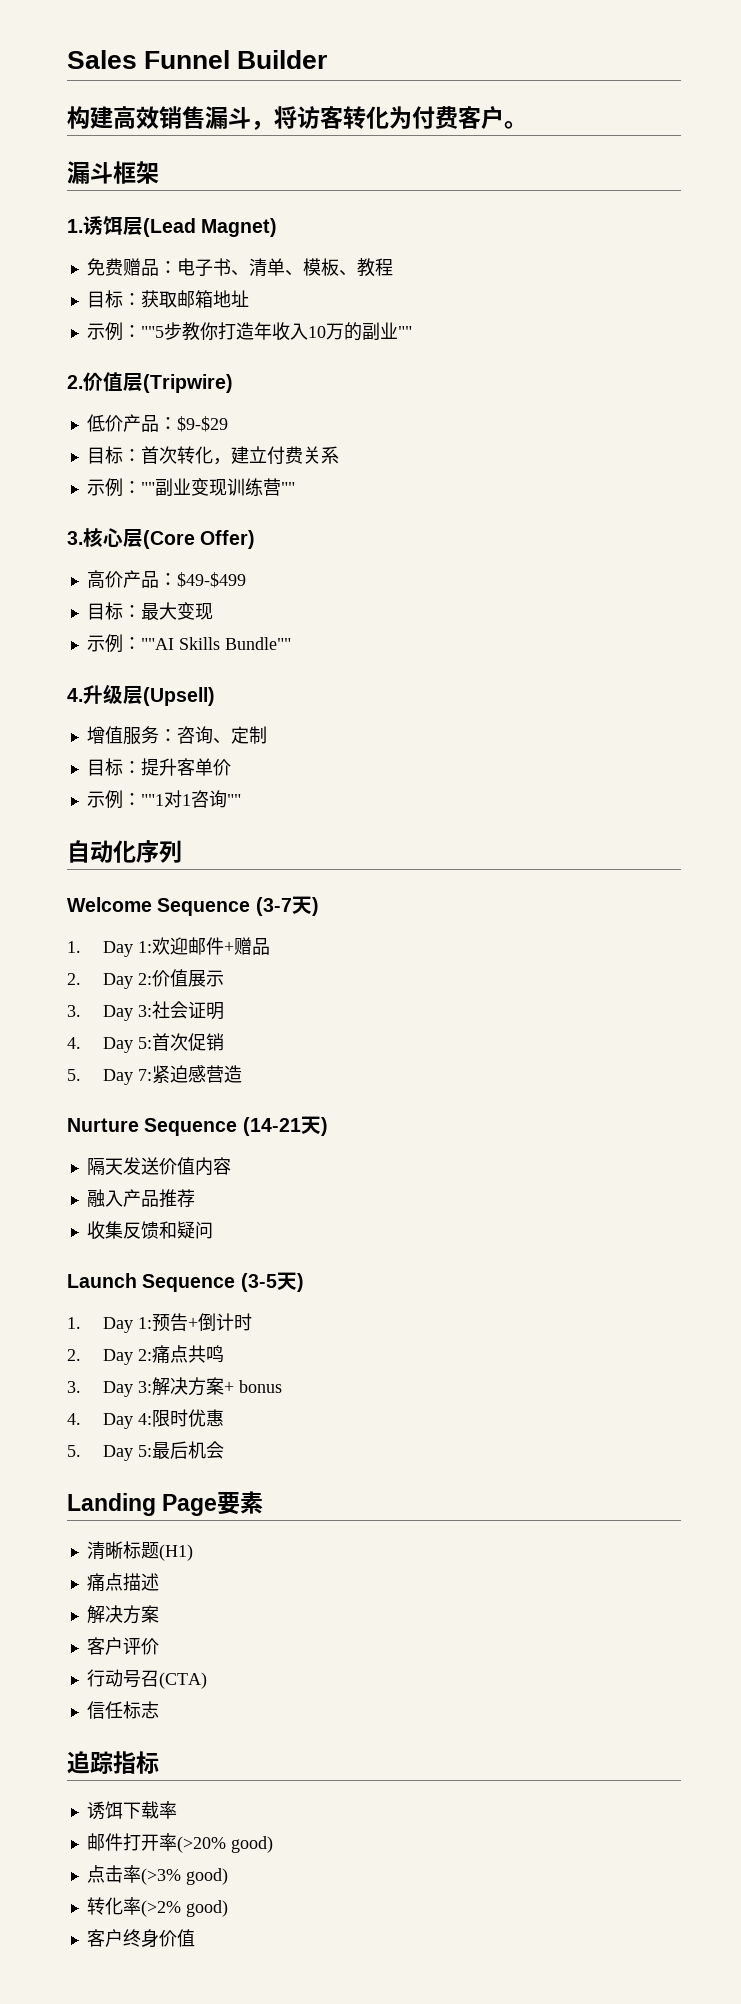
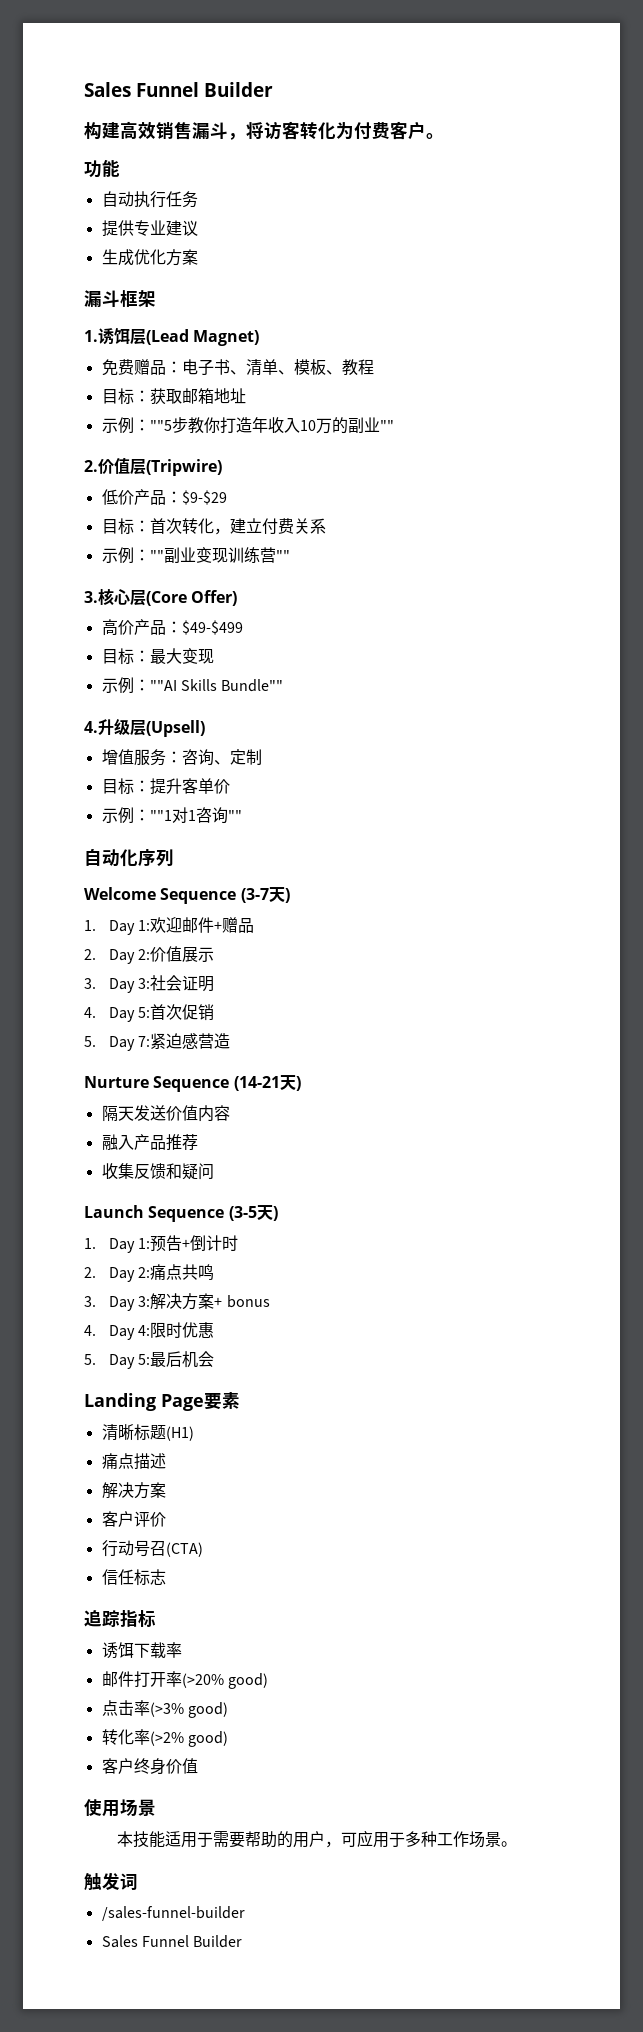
+ 功能
+ 自动执行任务
+ 提供专业建议
+ 生成优化方案
+ 使用场景
+ 本技能适用于需要帮助的用户，可应用于多种工作场景。
+ 触发词
+ /sales-funnel-builder
+ Sales Funnel Builder

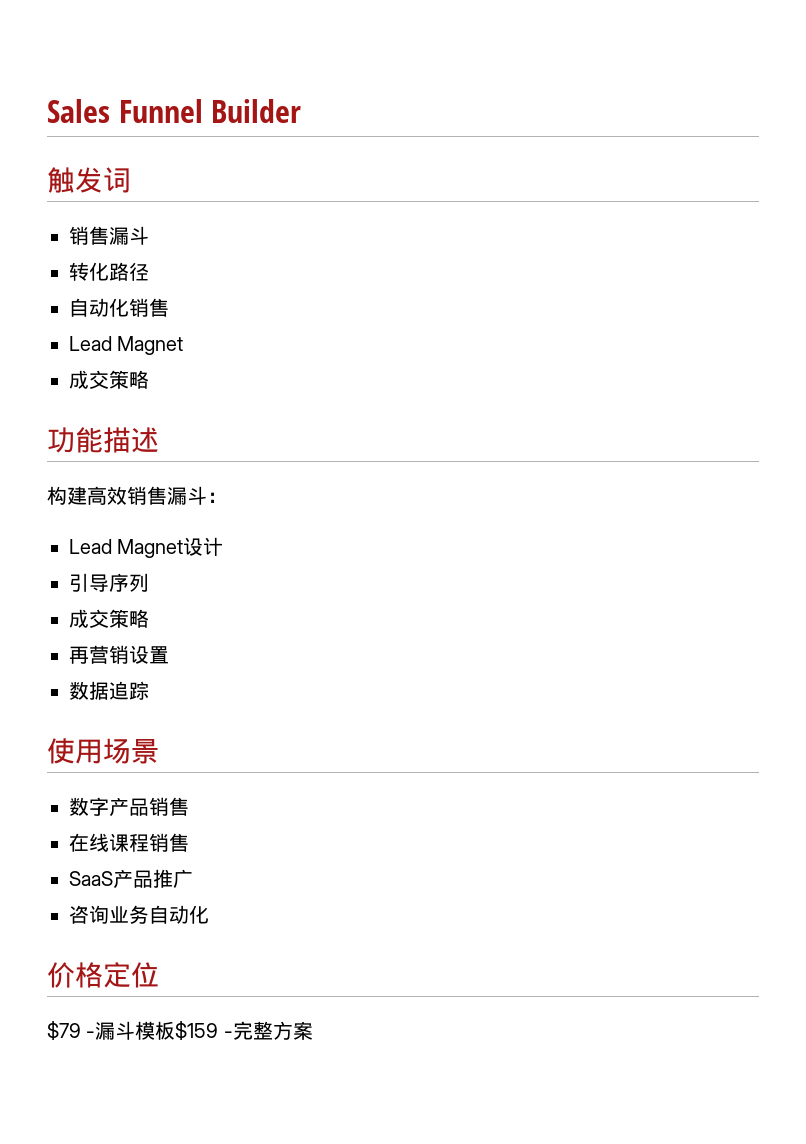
- 构建高效销售漏斗，将访客转化为付费客户。
- 功能
- 自动执行任务
- 提供专业建议
- 生成优化方案
- 漏斗框架
- 1.诱饵层(Lead Magnet)
- 免费赠品：电子书、清单、模板、教程
- 目标：获取邮箱地址
- 示例：""5步教你打造年收入10万的副业""
- 2.价值层(Tripwire)
- 低价产品：$9-$29
- 目标：首次转化，建立付费关系
- 示例：""副业变现训练营""
- 3.核心层(Core Offer)
- 高价产品：$49-$499
- 目标：最大变现
- 示例：""AI Skills Bundle""
- 4.升级层(Upsell)
- 增值服务：咨询、定制
- 目标：提升客单价
- 示例：""1对1咨询""
- 自动化序列
- Welcome Sequence (3-7天)
- 1. Day 1:欢迎邮件+赠品
- 2. Day 2:价值展示
- 3. Day 3:社会证明
- 4. Day 5:首次促销
- 5. Day 7:紧迫感营造
- Nurture Sequence (14-21天)
- 隔天发送价值内容
- 融入产品推荐
- 收集反馈和疑问
- Launch Sequence (3-5天)
- 1. Day 1:预告+倒计时
- 2. Day 2:痛点共鸣
- 3. Day 3:解决方案+ bonus
- 4. Day 4:限时优惠
- 5. Day 5:最后机会
- Landing Page要素
- 清晰标题(H1)
- 痛点描述
- 解决方案
- 客户评价
- 行动号召(CTA)
- 信任标志
- 追踪指标
- 诱饵下载率
- 邮件打开率(>20% good)
- 点击率(>3% good)
- 转化率(>2% good)
- 客户终身价值
+ 触发词
+ 销售漏斗
+ 转化路径
+ 自动化销售
+ Lead Magnet
+ 成交策略
+ 功能描述
+ 构建高效销售漏斗：
+ Lead Magnet设计
+ 引导序列
+ 成交策略
+ 再营销设置
+ 数据追踪
  使用场景
- 本技能适用于需要帮助的用户，可应用于多种工作场景。
- 触发词
- /sales-funnel-builder
- Sales Funnel Builder
+ 数字产品销售
+ 在线课程销售
+ SaaS产品推广
+ 咨询业务自动化
+ 价格定位
+ $79 -漏斗模板$159 -完整方案

